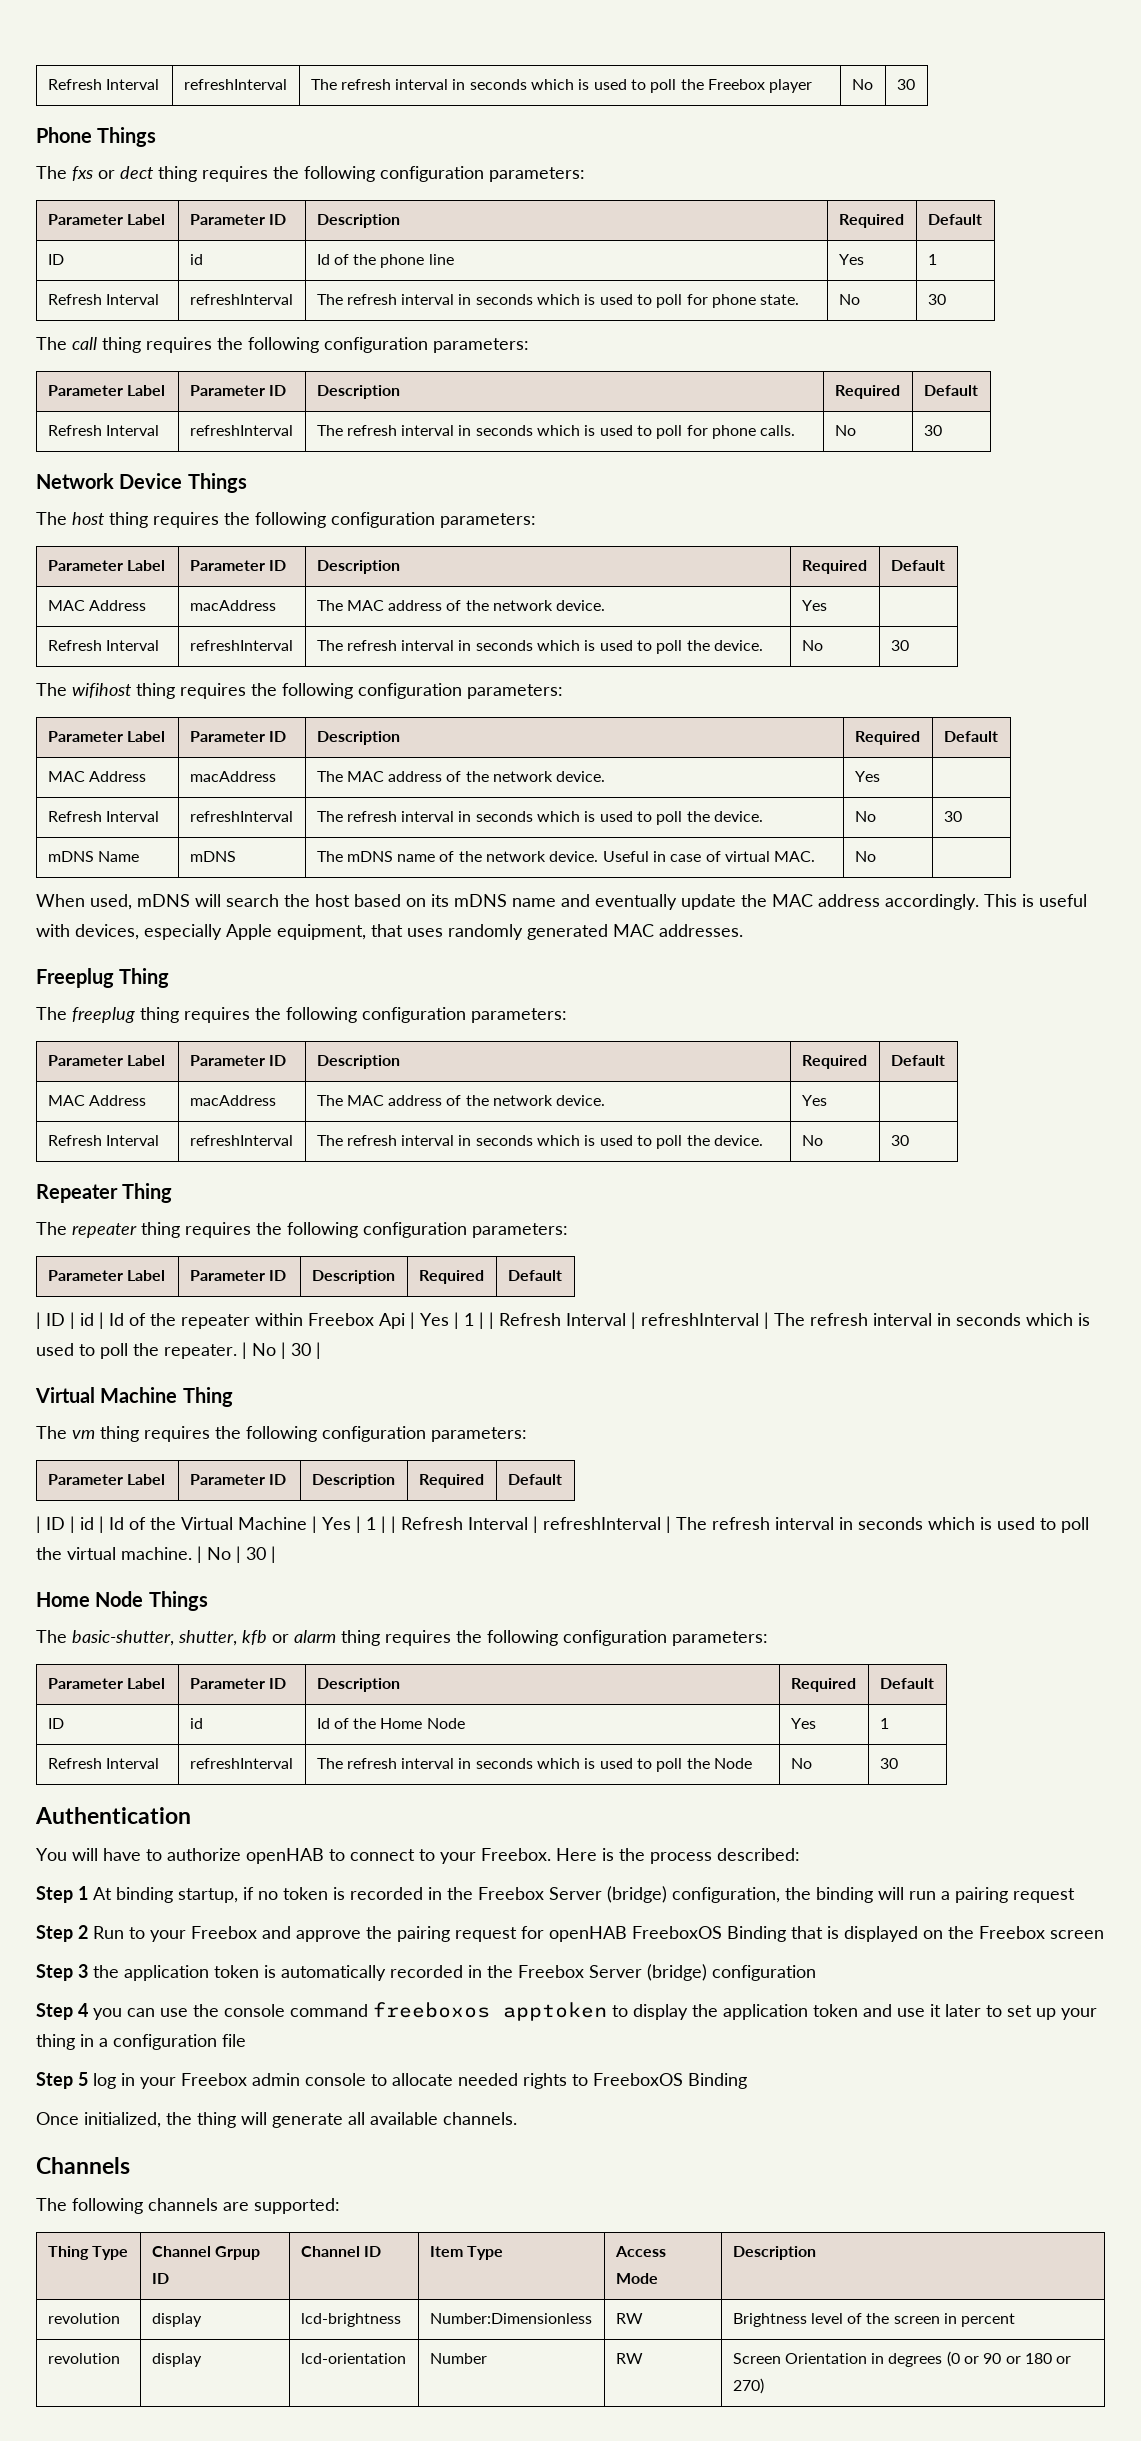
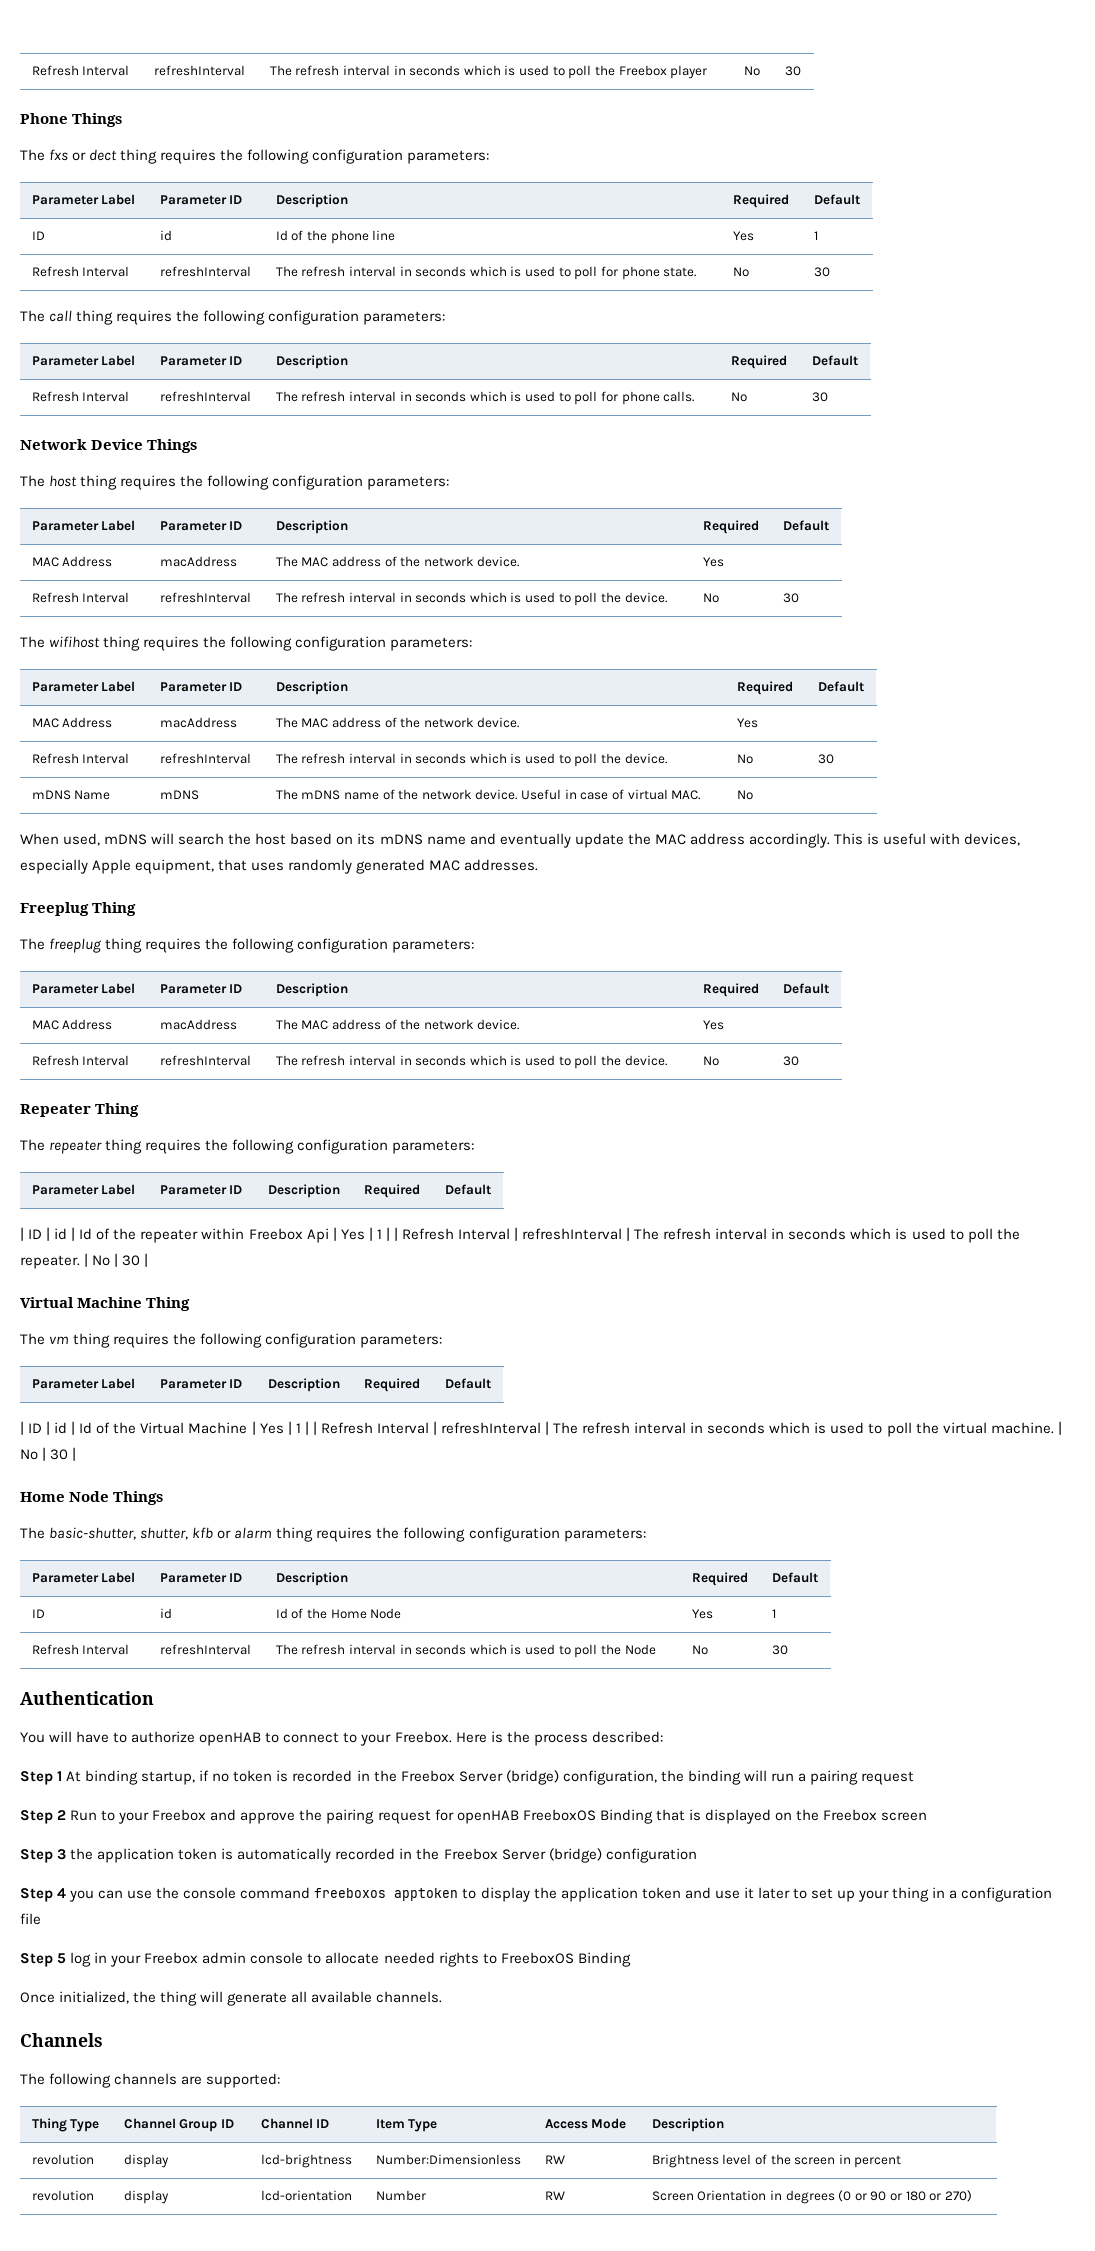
- Thing Type | Channel Grpup ID | Channel ID | Item Type | Access Mode | Description
+ Thing Type | Channel Group ID | Channel ID | Item Type | Access Mode | Description

